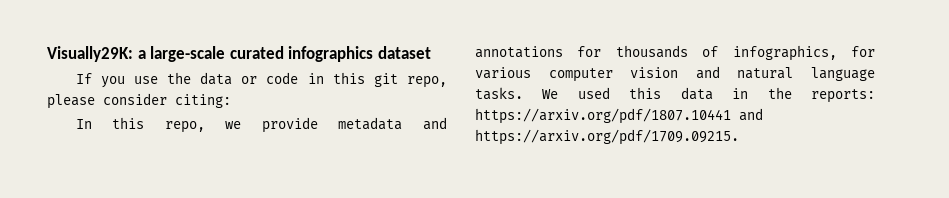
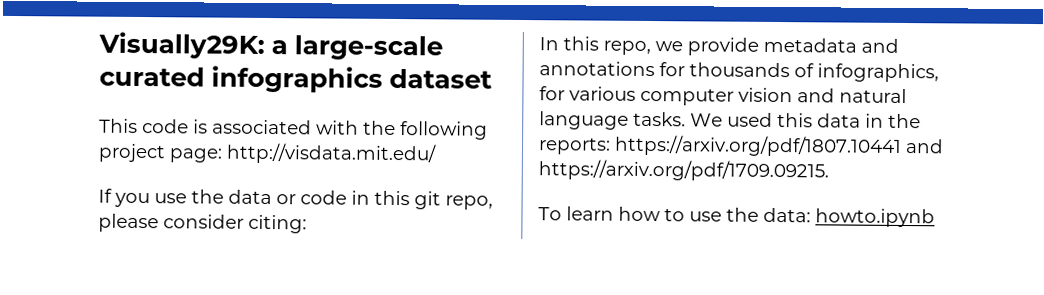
+ This code is associated with the following project page: http://visdata.mit.edu/
+ To learn how to use the data: howto.ipynb

